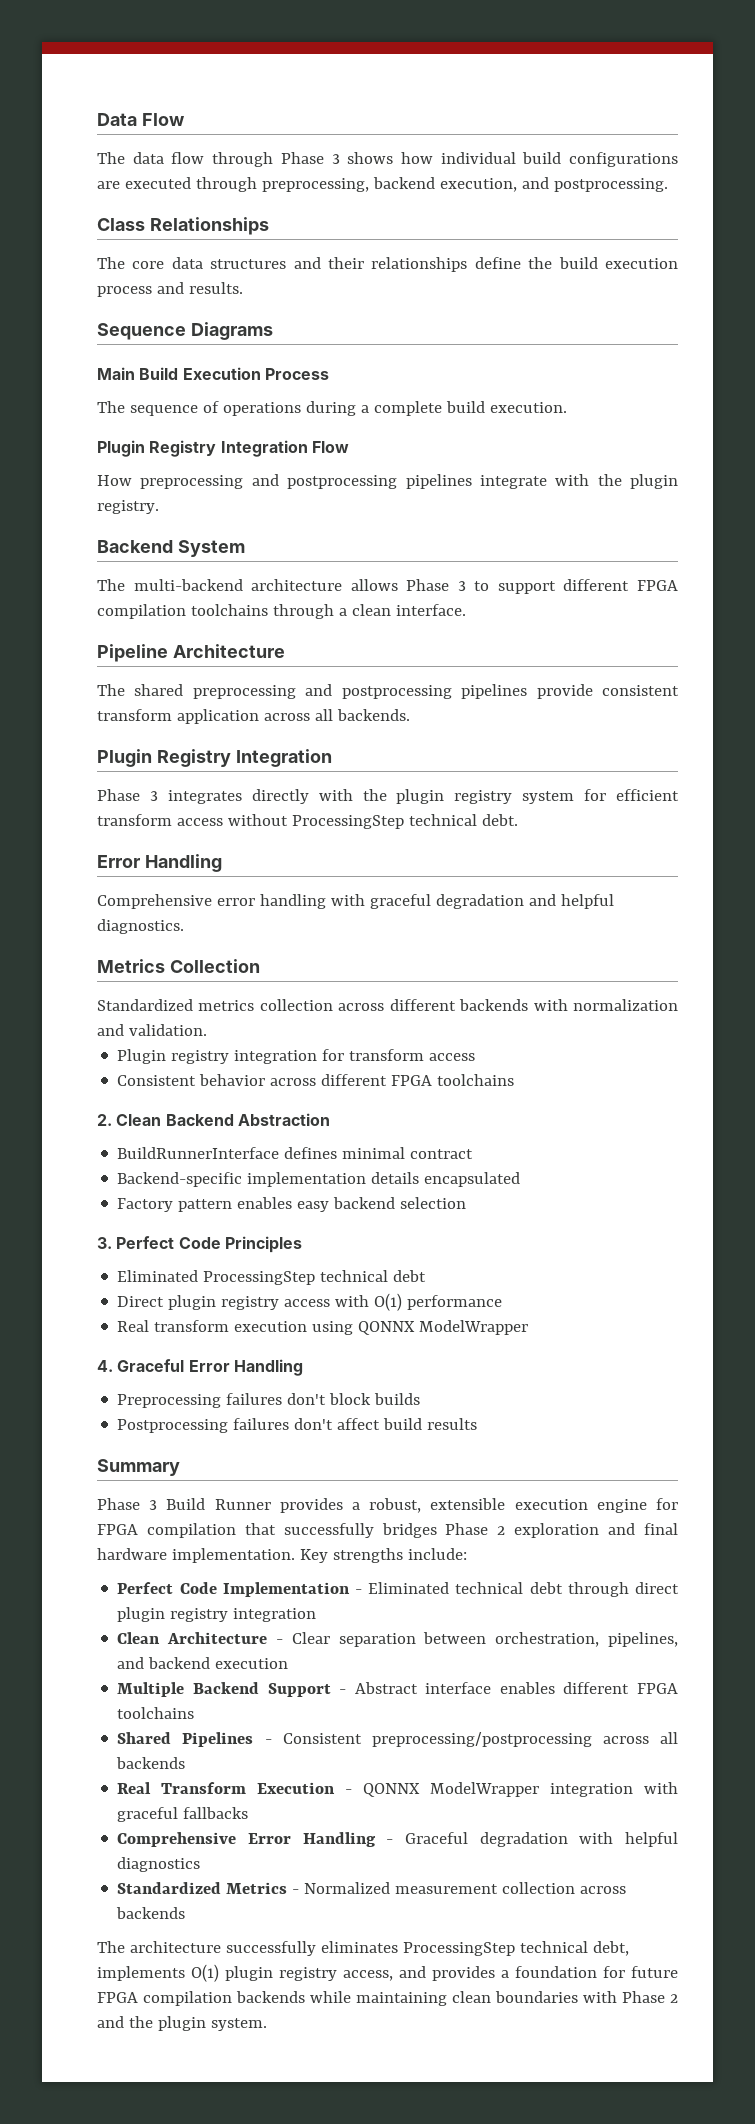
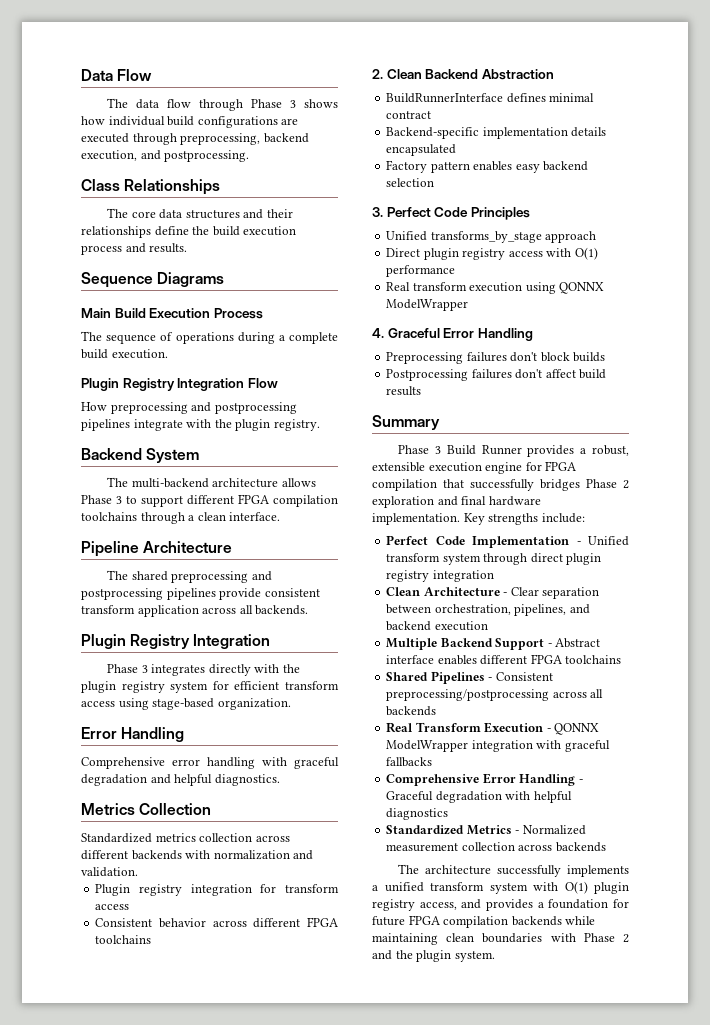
- Phase 3 integrates directly with the plugin registry system for efficient transform access without ProcessingStep technical debt.
+ Phase 3 integrates directly with the plugin registry system for efficient transform access using stage-based organization.
- Eliminated ProcessingStep technical debt
+ Unified transforms_by_stage approach
- Perfect Code Implementation - Eliminated technical debt through direct plugin registry integration
+ Perfect Code Implementation - Unified transform system through direct plugin registry integration
- The architecture successfully eliminates ProcessingStep technical debt, implements O(1) plugin registry access, and provides a foundation for future FPGA compilation backends while maintaining clean boundaries with Phase 2 and the plugin system.
+ The architecture successfully implements a unified transform system with O(1) plugin registry access, and provides a foundation for future FPGA compilation backends while maintaining clean boundaries with Phase 2 and the plugin system.

